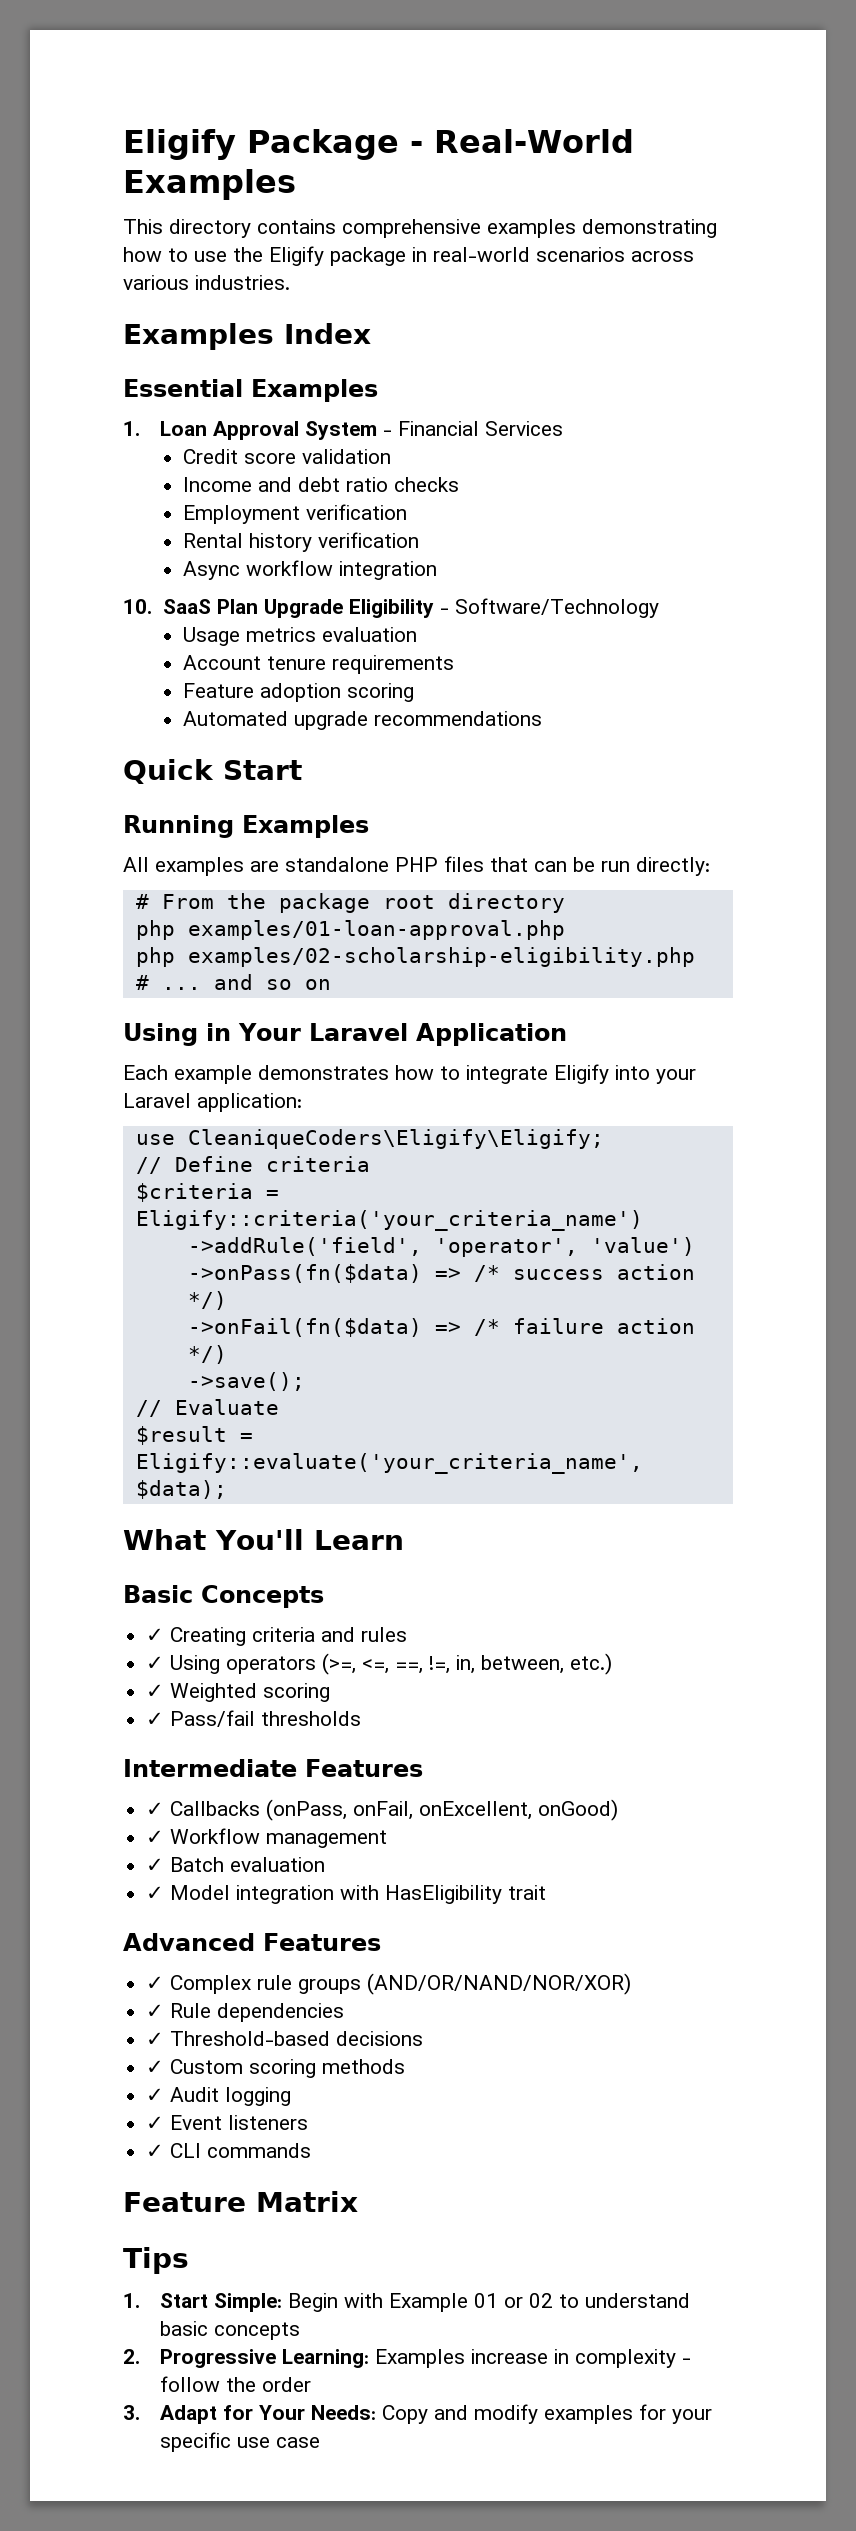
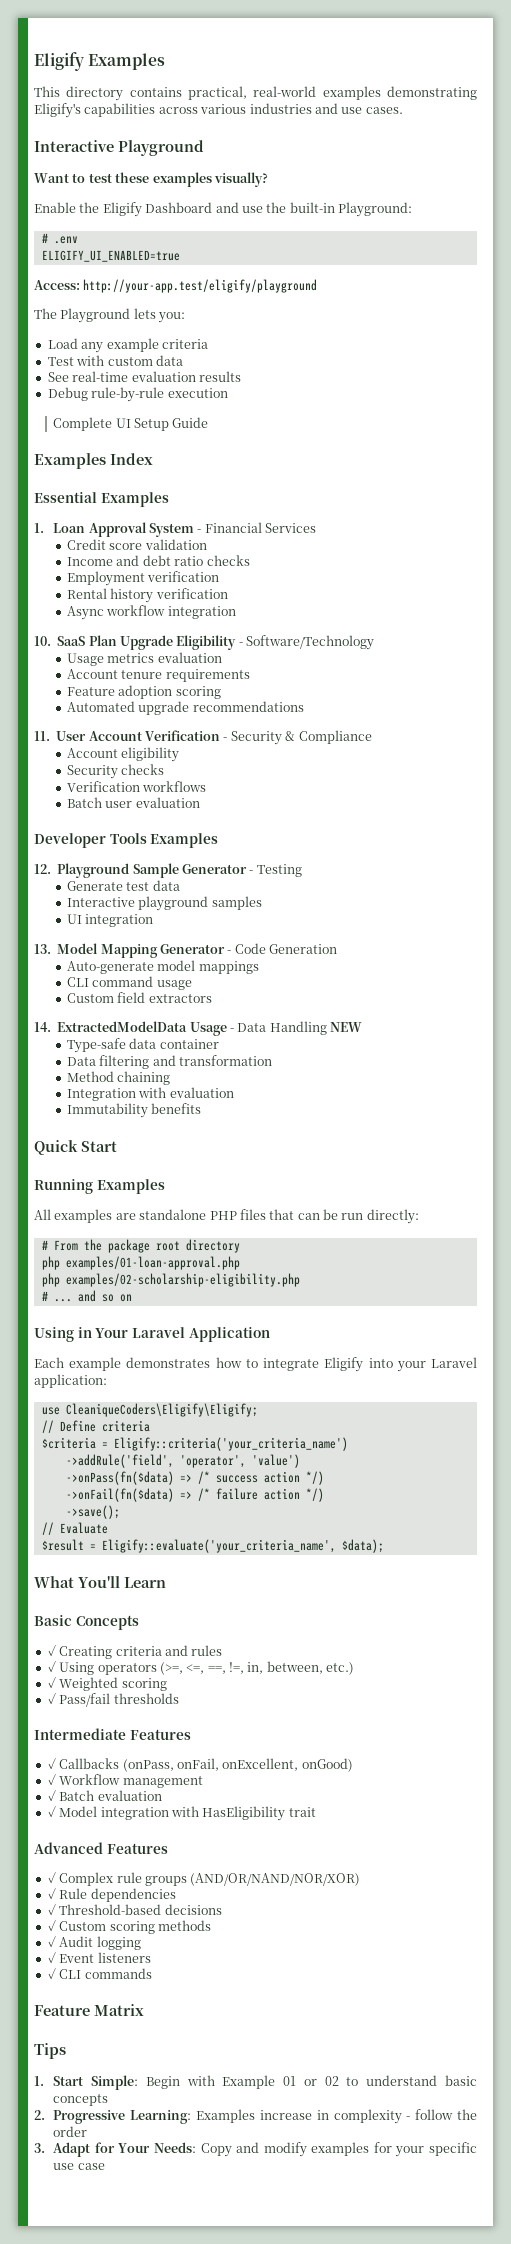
- Eligify Package - Real-World Examples
+ Eligify Examples
- This directory contains comprehensive examples demonstrating how to use the Eligify package in real-world scenarios across various industries.
+ This directory contains practical, real-world examples demonstrating Eligify's capabilities across various industries and use cases.
+ Interactive Playground
+ Want to test these examples visually?
+ Enable the Eligify Dashboard and use the built-in Playground:
+ # .env
+ ELIGIFY_UI_ENABLED=true
+ Access: http://your-app.test/eligify/playground
+ The Playground lets you:
+ Load any example criteria
+ Test with custom data
+ See real-time evaluation results
+ Debug rule-by-rule execution
+ Complete UI Setup Guide
+ 11. User Account Verification - Security & Compliance
+ Account eligibility
+ Security checks
+ Verification workflows
+ Batch user evaluation
+ Developer Tools Examples
+ 12. Playground Sample Generator - Testing
+ Generate test data
+ Interactive playground samples
+ UI integration
+ 13. Model Mapping Generator - Code Generation
+ Auto-generate model mappings
+ CLI command usage
+ Custom field extractors
+ 14. ExtractedModelData Usage - Data Handling NEW
+ Type-safe data container
+ Data filtering and transformation
+ Method chaining
+ Integration with evaluation
+ Immutability benefits

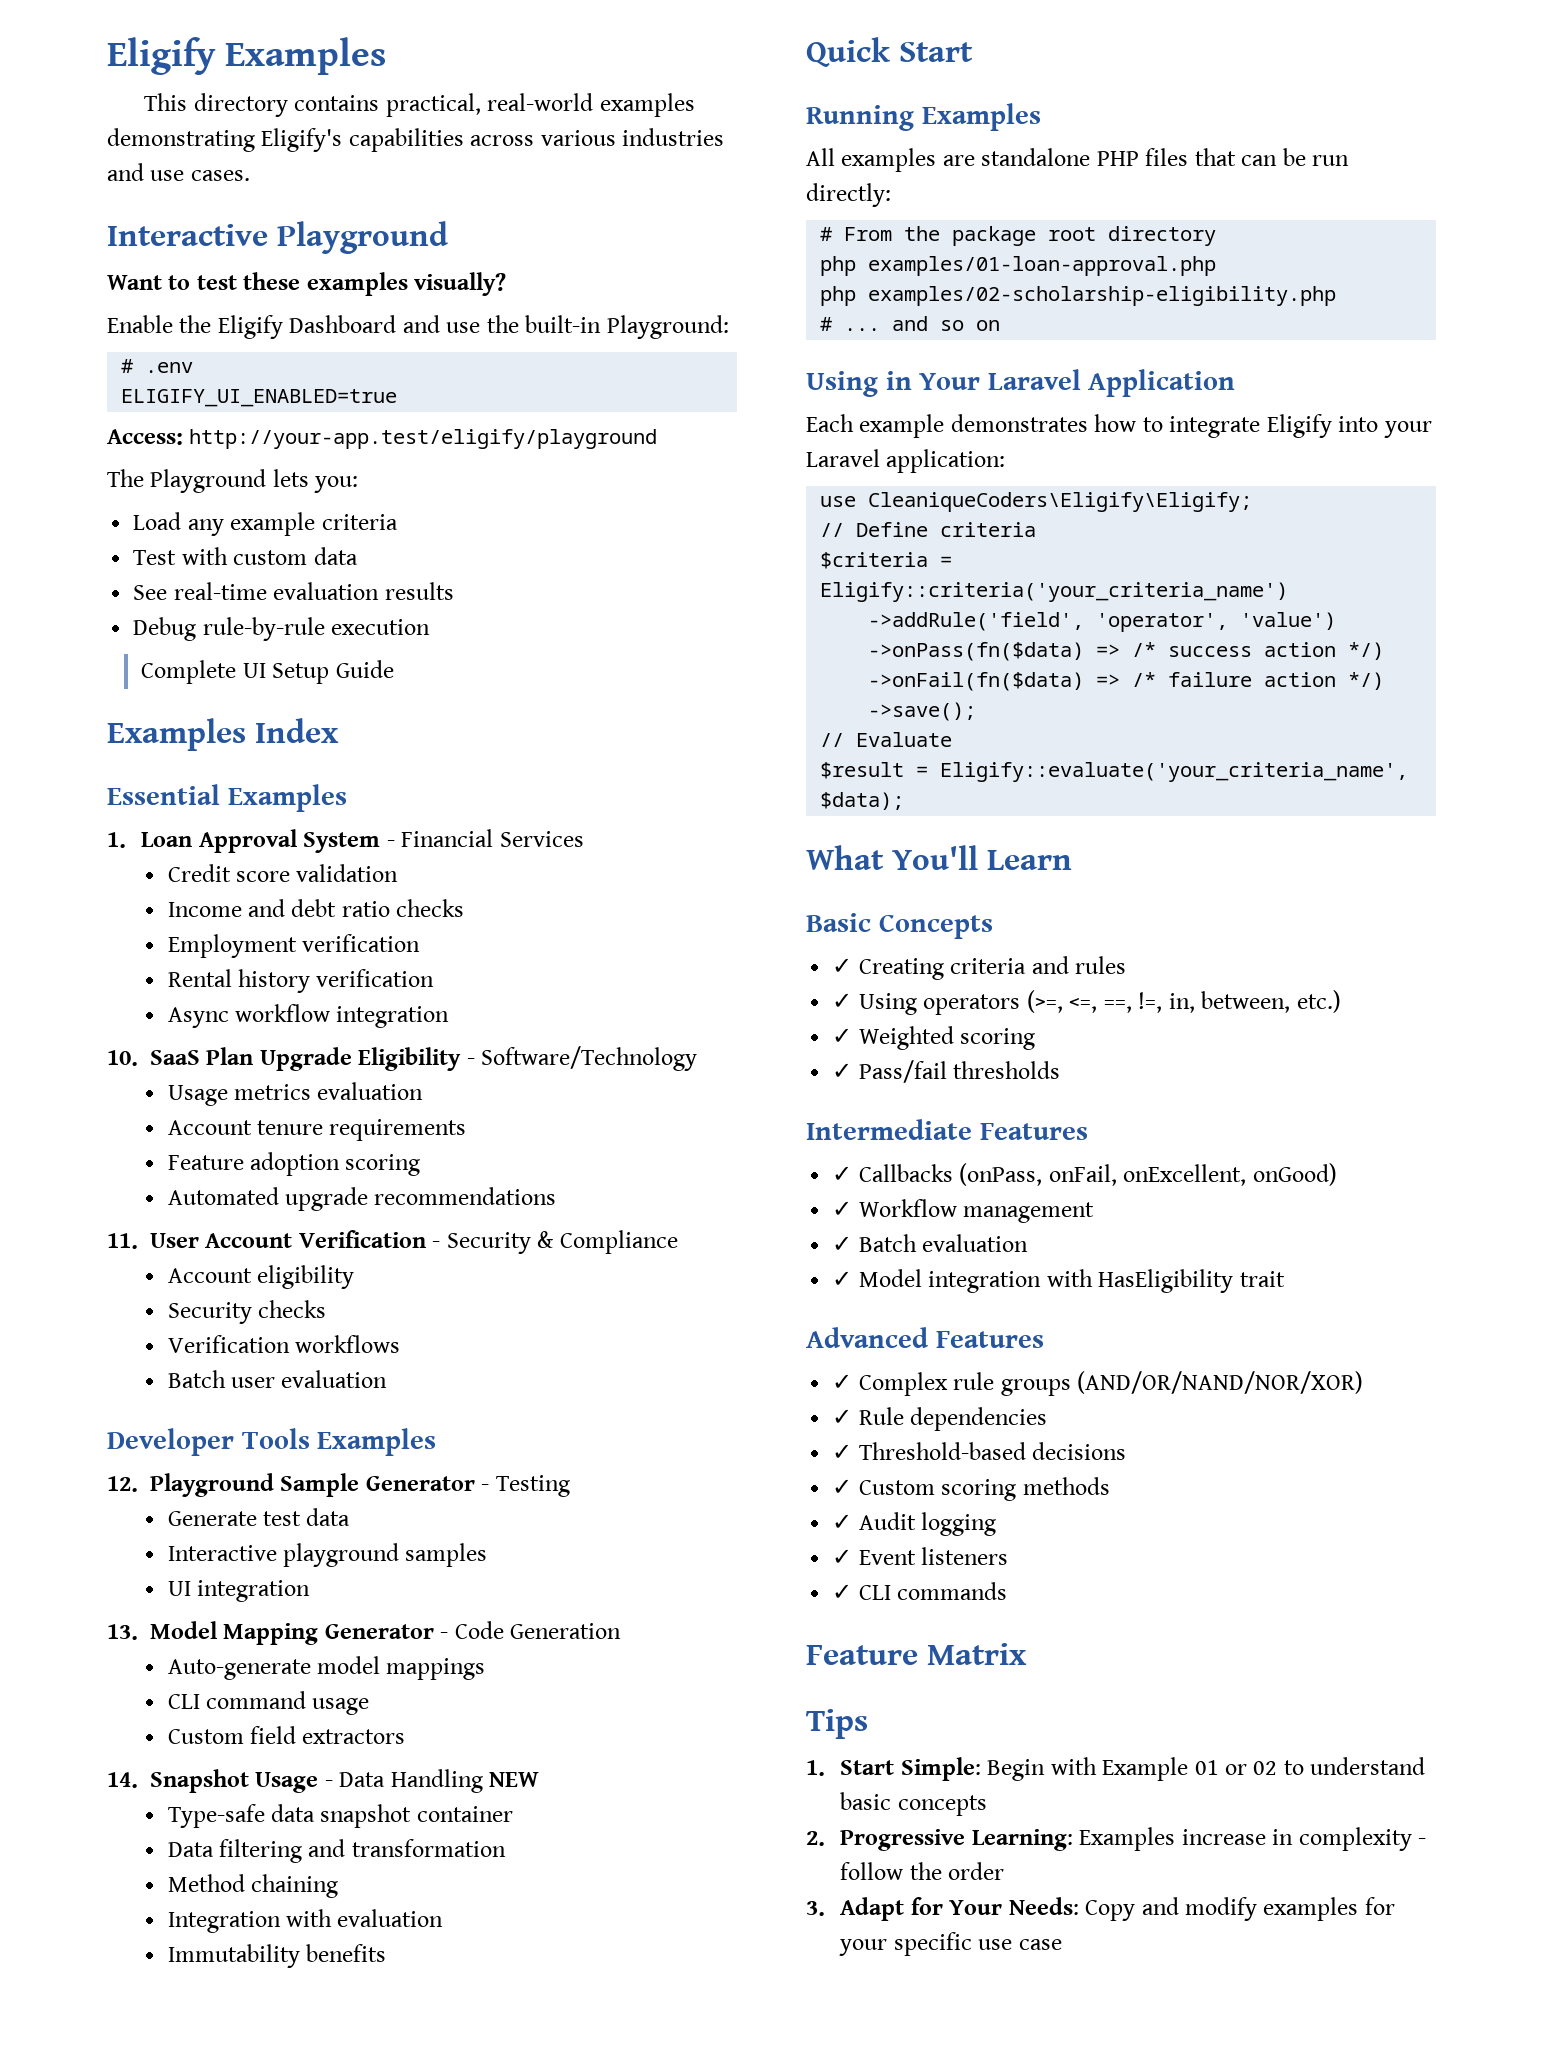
- 14. ExtractedModelData Usage - Data Handling NEW
+ 14. Snapshot Usage - Data Handling NEW
- Type-safe data container
+ Type-safe data snapshot container

